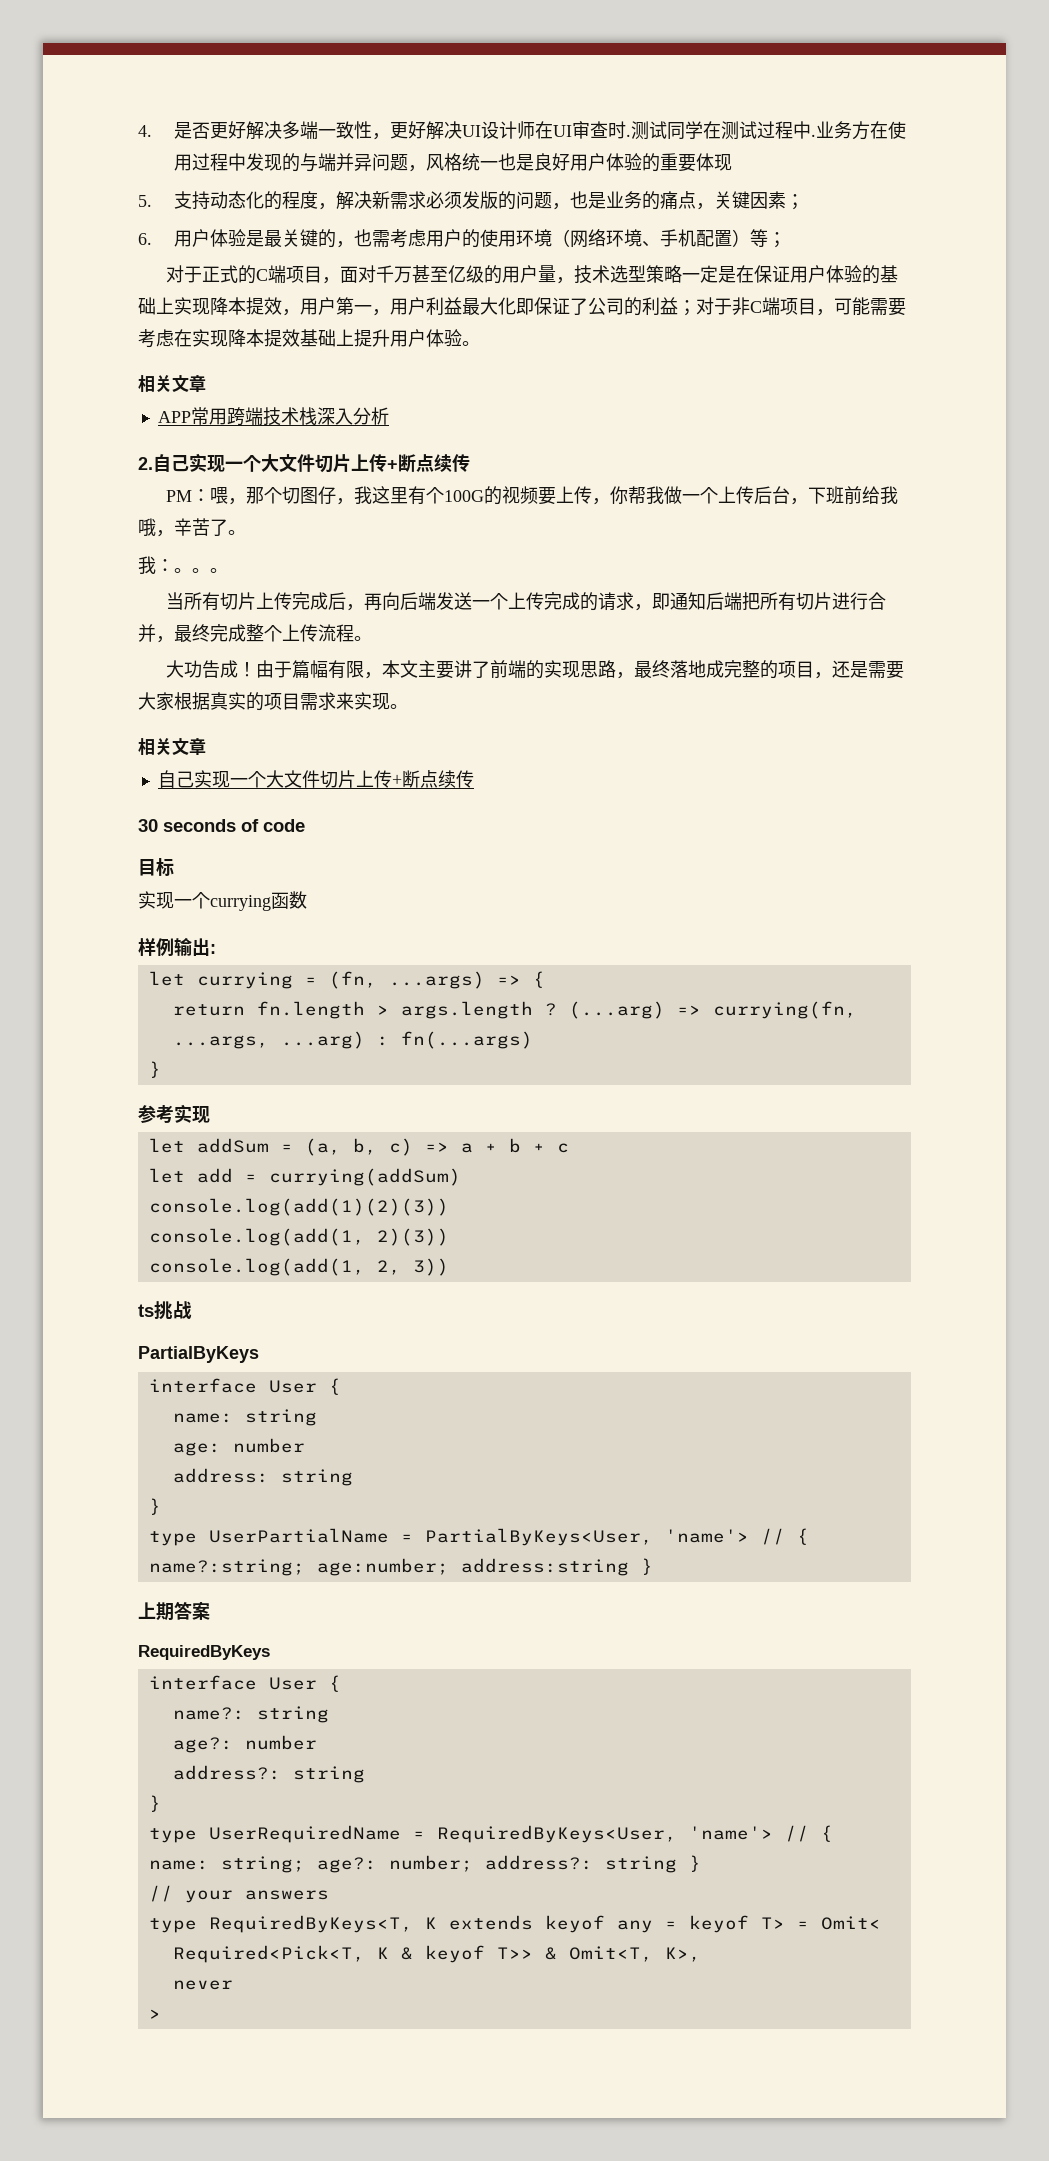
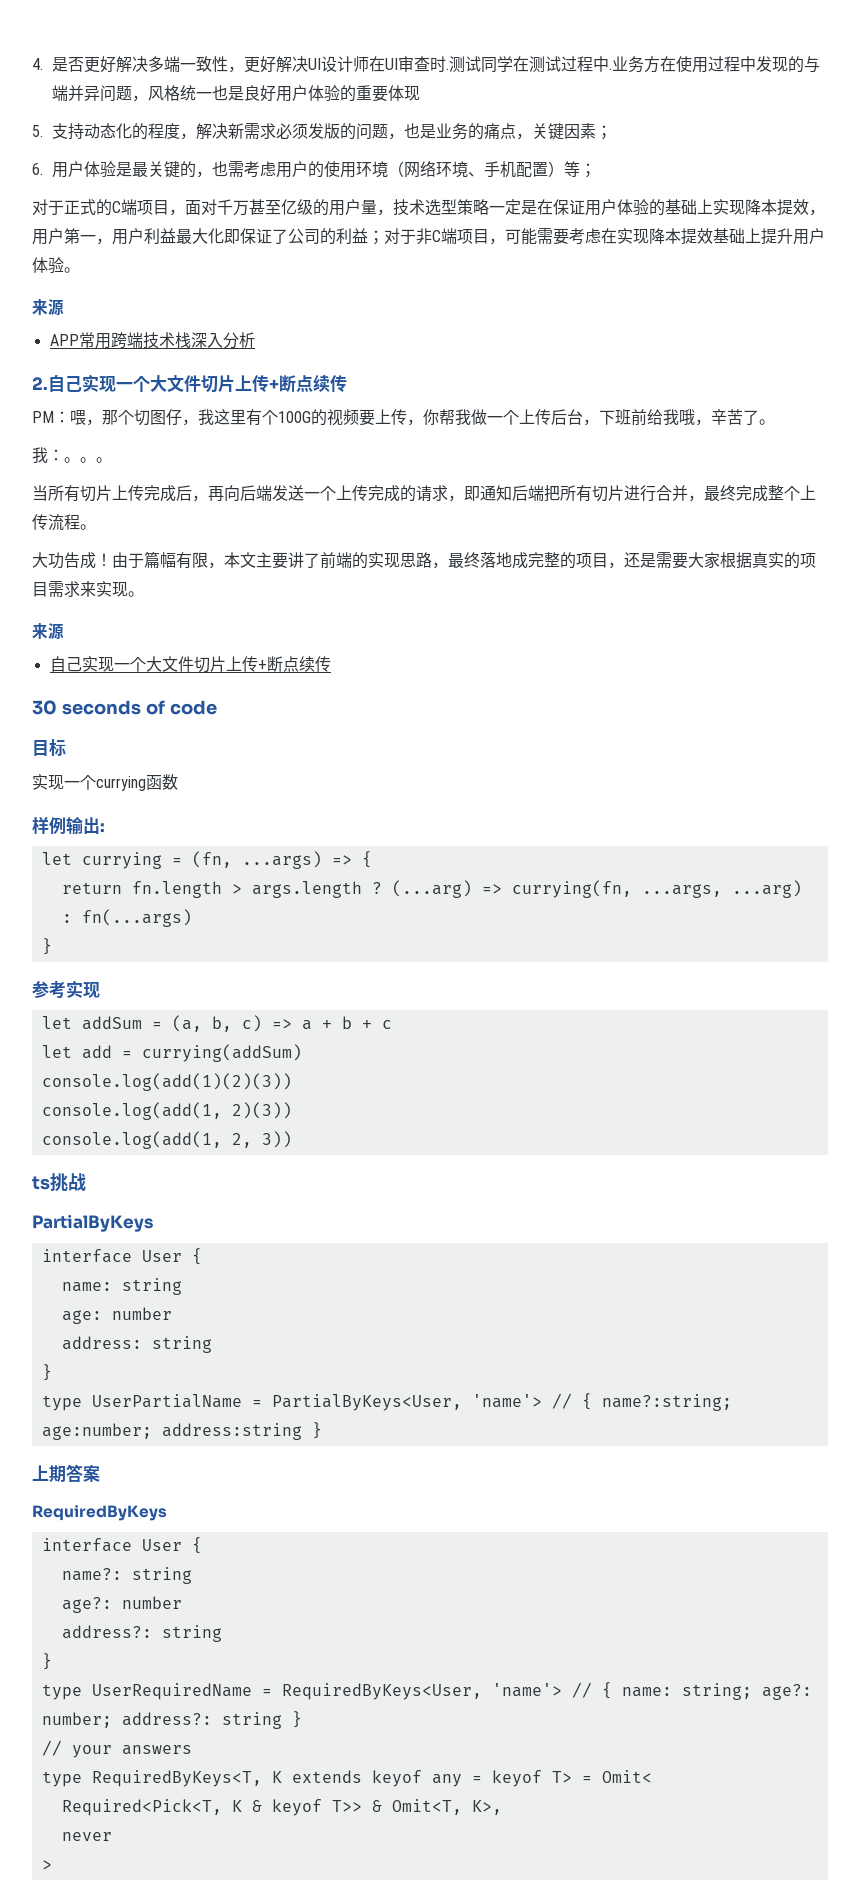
  对于正式的C端项目，面对千万甚至亿级的用户量，技术选型策略一定是在保证用户体验的基础上实现降本提效，用户第一，用户利益最大化即保证了公司的利益；对于非C端项目，可能需要考虑在实现降本提效基础上提升用户体验。
- 相关文章
+ 来源
  由于篇幅有限，本文主要讲了前端的实现思路，最终落地成完整的项目，还是需要大家根据真实的项目需求来实现。
- 相关文章
+ 来源

